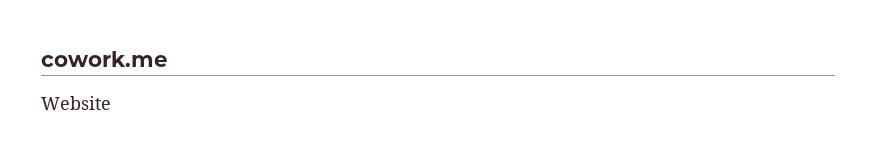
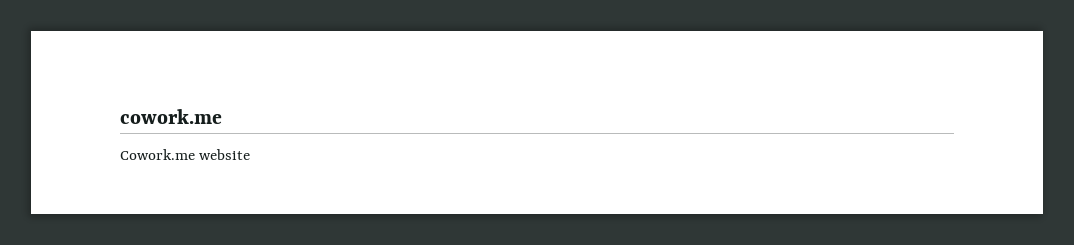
- Website
+ Cowork.me website

